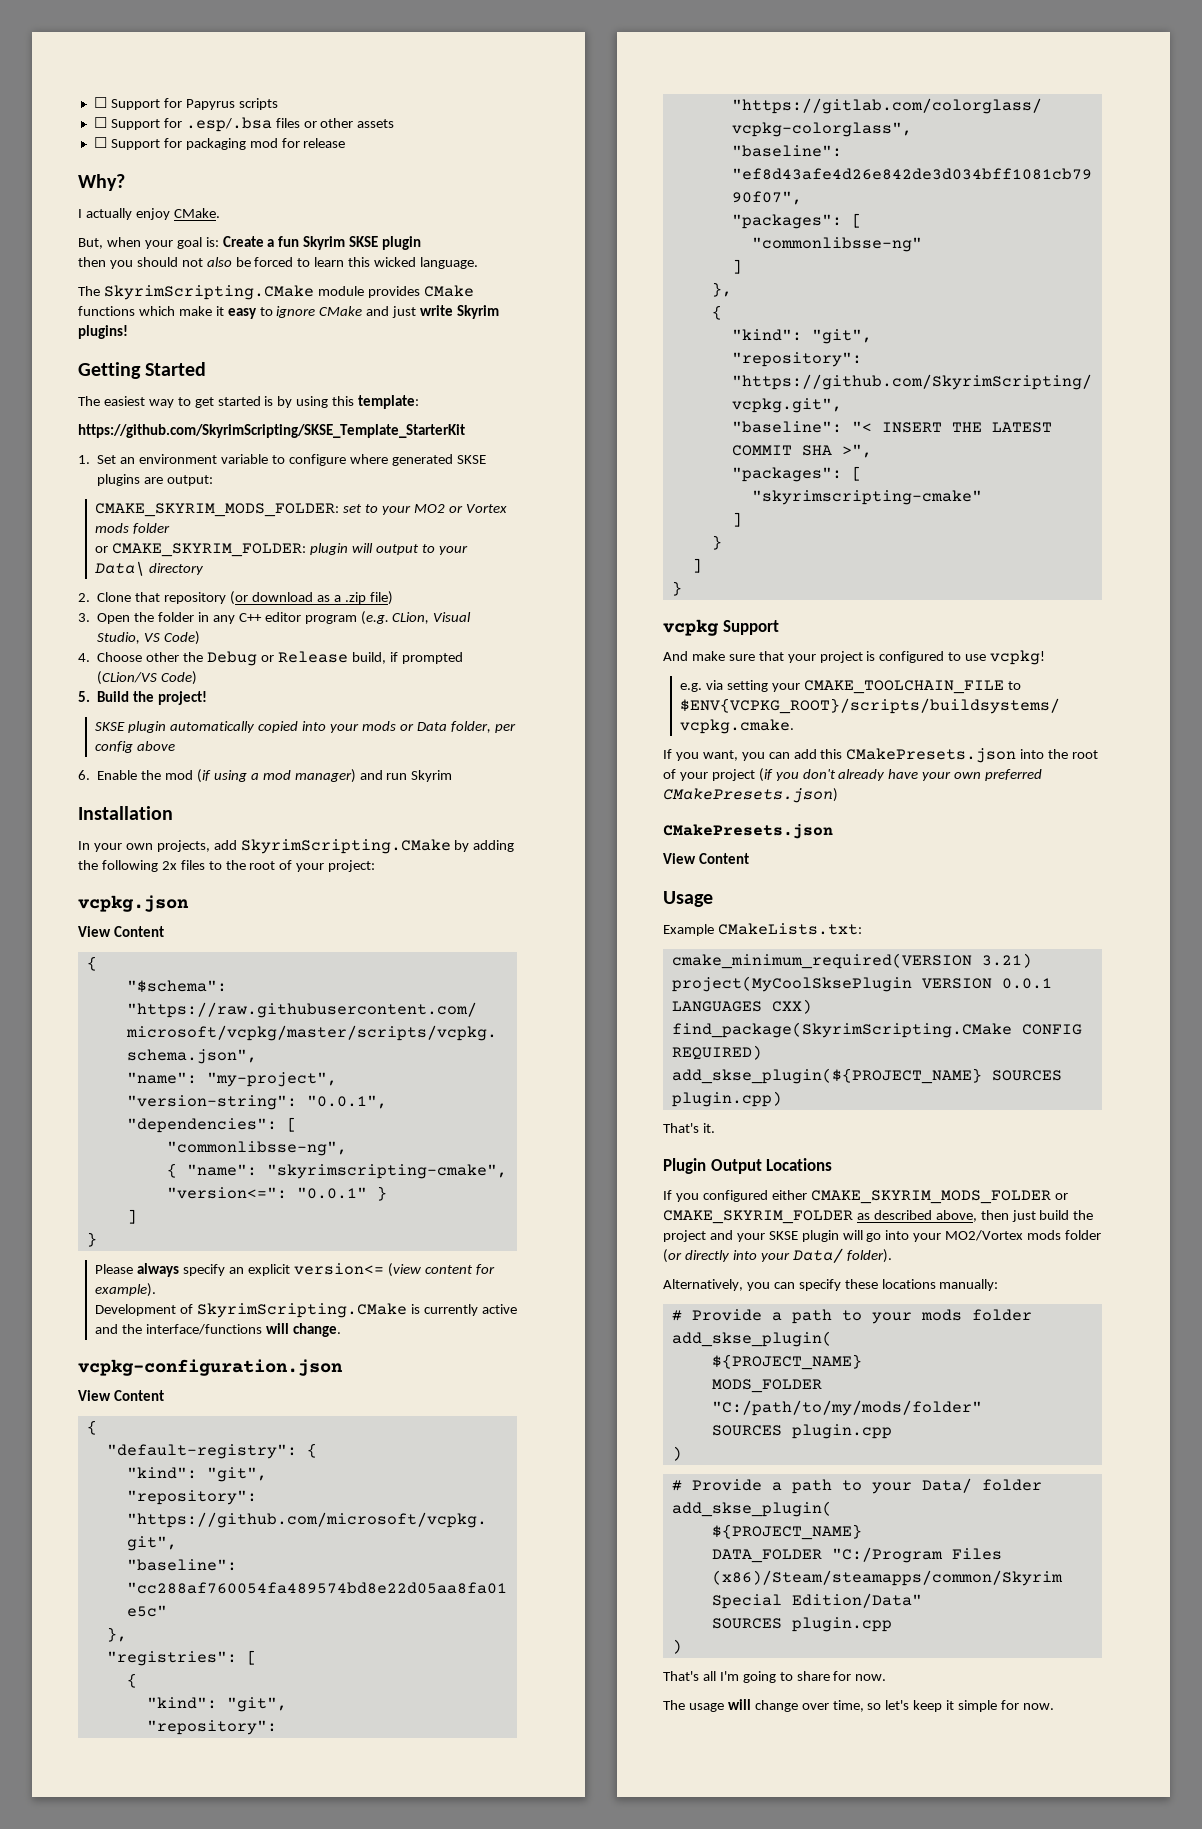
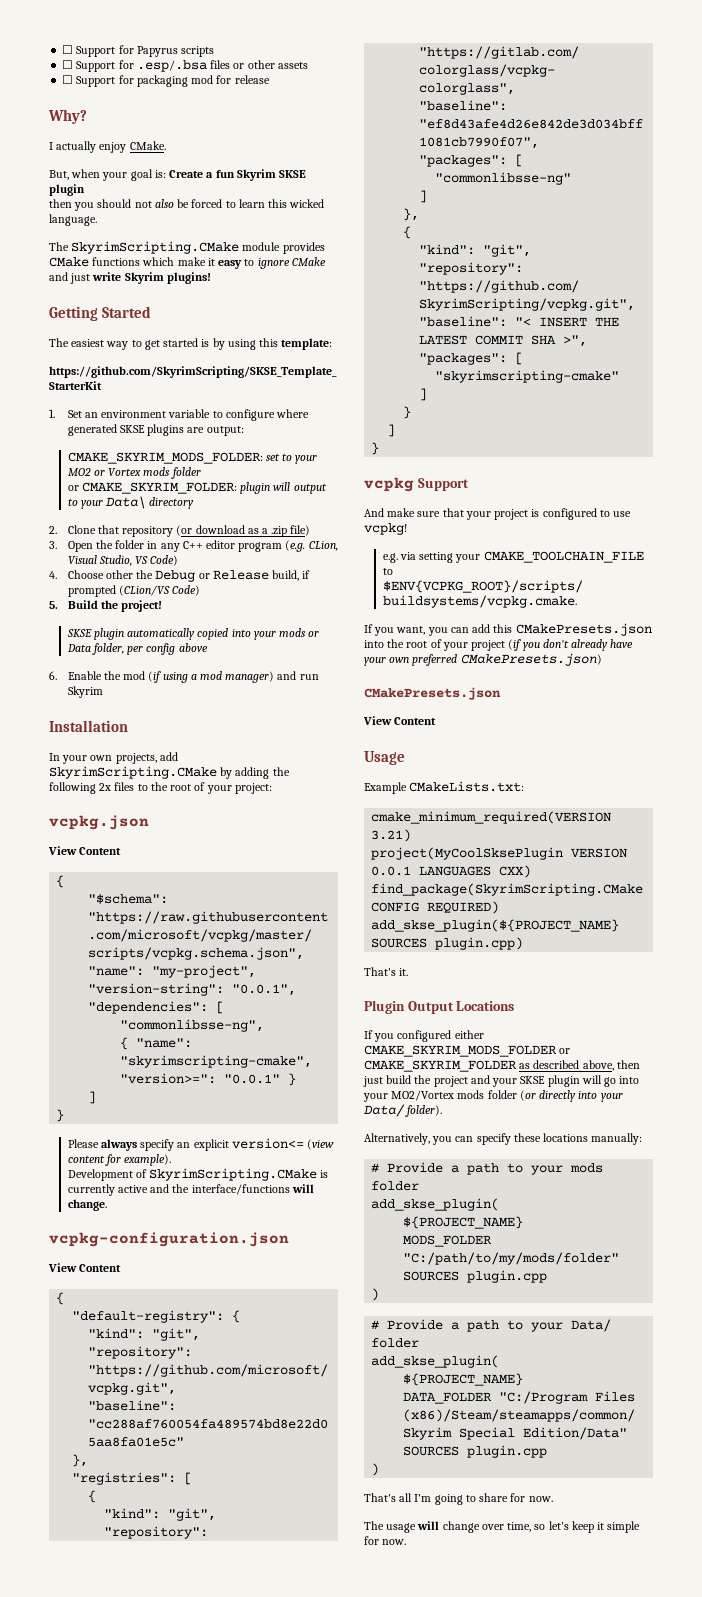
- { "name": "skyrimscripting-cmake", "version<=": "0.0.1" }
+ { "name": "skyrimscripting-cmake", "version>=": "0.0.1" }

